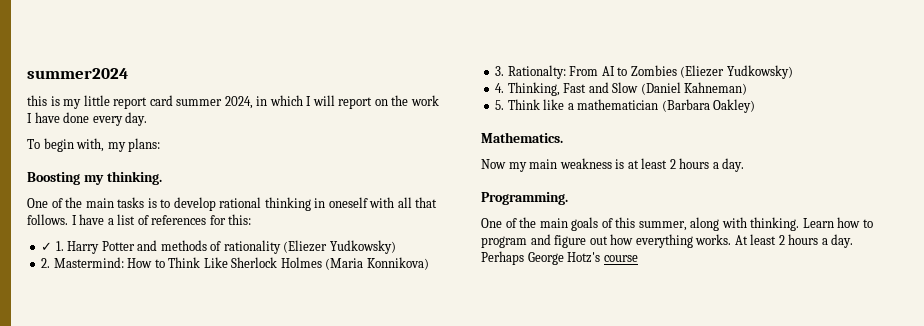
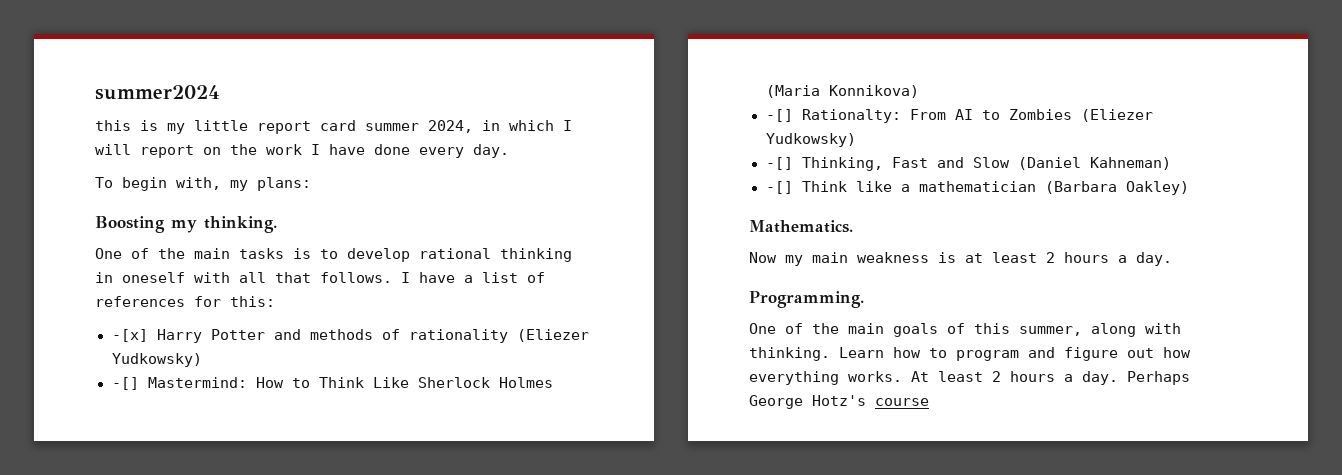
- ✓ 1. Harry Potter and methods of rationality (Eliezer Yudkowsky)
+ -[x] Harry Potter and methods of rationality (Eliezer Yudkowsky)
- 2. Mastermind: How to Think Like Sherlock Holmes (Maria Konnikova)
+ -[] Mastermind: How to Think Like Sherlock Holmes (Maria Konnikova)
- 3. Rationalty: From AI to Zombies (Eliezer Yudkowsky)
+ -[] Rationalty: From AI to Zombies (Eliezer Yudkowsky)
- 4. Thinking, Fast and Slow (Daniel Kahneman)
+ -[] Thinking, Fast and Slow (Daniel Kahneman)
- 5. Think like a mathematician (Barbara Oakley)
+ -[] Think like a mathematician (Barbara Oakley)

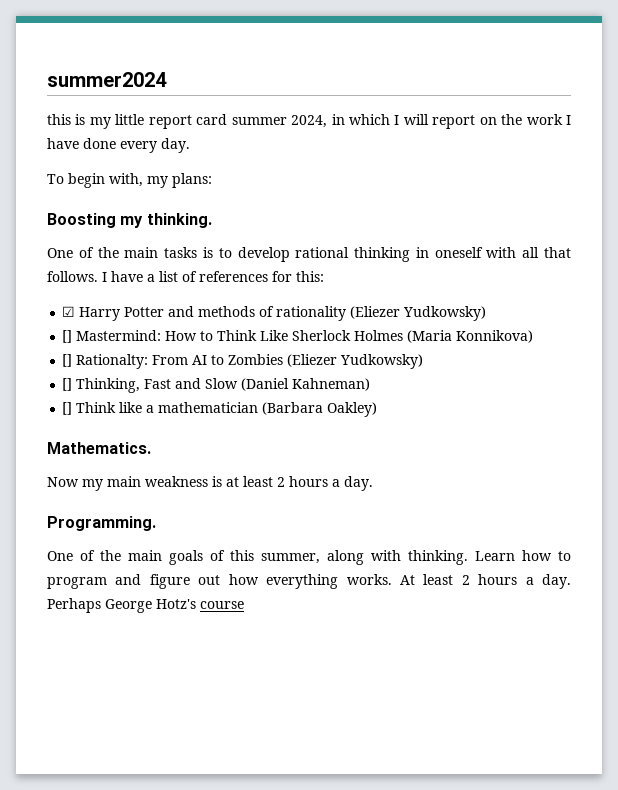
- -[x] Harry Potter and methods of rationality (Eliezer Yudkowsky)
+ ☑ Harry Potter and methods of rationality (Eliezer Yudkowsky)
- -[] Mastermind: How to Think Like Sherlock Holmes (Maria Konnikova)
+ [] Mastermind: How to Think Like Sherlock Holmes (Maria Konnikova)
- -[] Rationalty: From AI to Zombies (Eliezer Yudkowsky)
+ [] Rationalty: From AI to Zombies (Eliezer Yudkowsky)
- -[] Thinking, Fast and Slow (Daniel Kahneman)
+ [] Thinking, Fast and Slow (Daniel Kahneman)
- -[] Think like a mathematician (Barbara Oakley)
+ [] Think like a mathematician (Barbara Oakley)

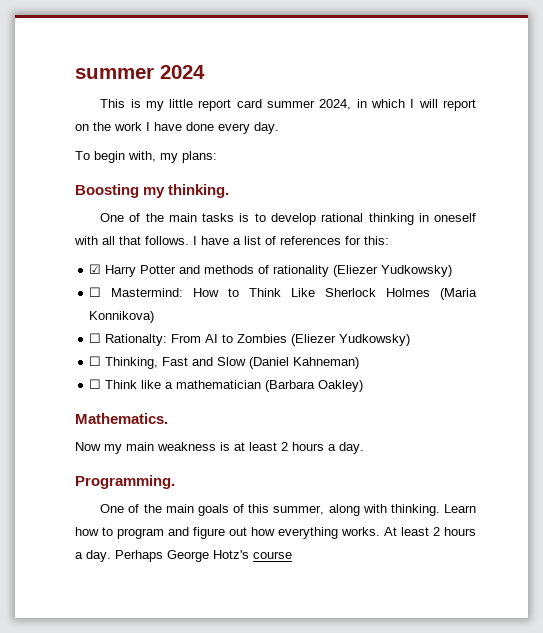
- summer2024
- this is my little report card summer 2024, in which I will report on the work I have done every day.
+ summer 2024
+ This is my little report card summer 2024, in which I will report on the work I have done every day.
- [] Mastermind: How to Think Like Sherlock Holmes (Maria Konnikova)
+ ☐ Mastermind: How to Think Like Sherlock Holmes (Maria Konnikova)
- [] Rationalty: From AI to Zombies (Eliezer Yudkowsky)
+ ☐ Rationalty: From AI to Zombies (Eliezer Yudkowsky)
- [] Thinking, Fast and Slow (Daniel Kahneman)
+ ☐ Thinking, Fast and Slow (Daniel Kahneman)
- [] Think like a mathematician (Barbara Oakley)
+ ☐ Think like a mathematician (Barbara Oakley)

